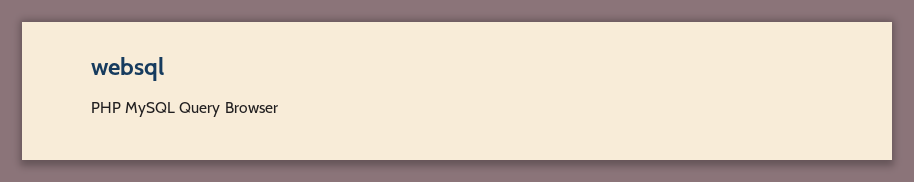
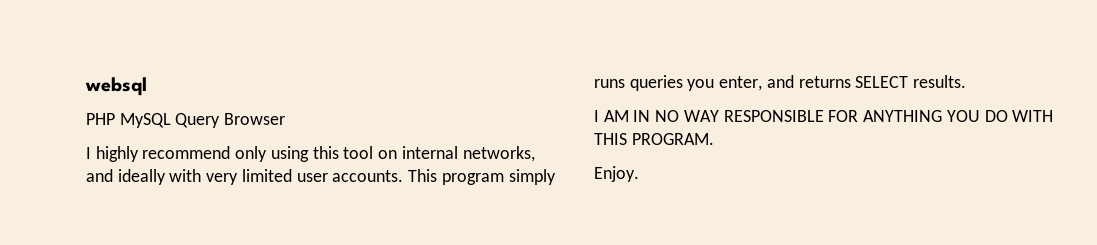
+ I highly recommend only using this tool on internal networks, and ideally with very limited user accounts. This program simply runs queries you enter, and returns SELECT results.
+ I AM IN NO WAY RESPONSIBLE FOR ANYTHING YOU DO WITH THIS PROGRAM.
+ Enjoy.

